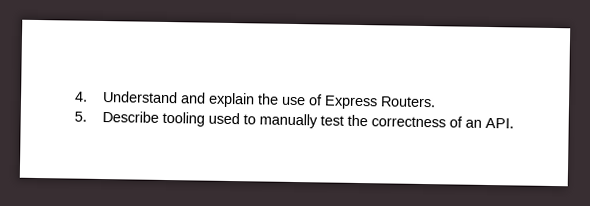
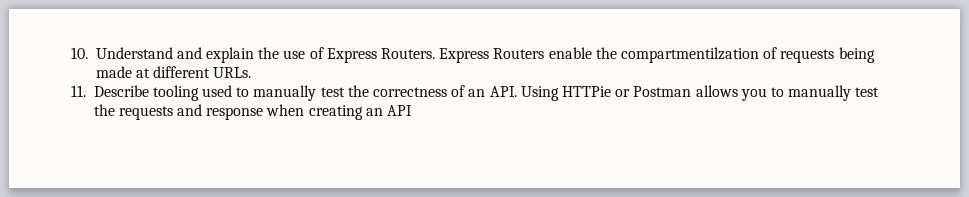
- 4. Understand and explain the use of Express Routers.
- 5. Describe tooling used to manually test the correctness of an API.
+ 10. Understand and explain the use of Express Routers. Express Routers enable the compartmentilzation of requests being made at different URLs.
+ 11. Describe tooling used to manually test the correctness of an API. Using HTTPie or Postman allows you to manually test the requests and response when creating an API

